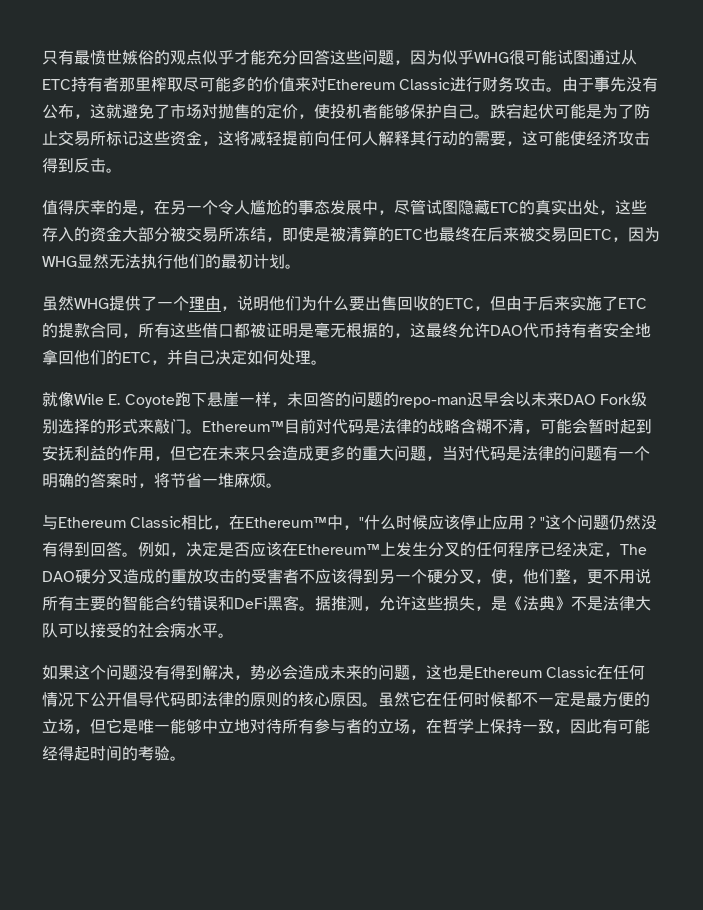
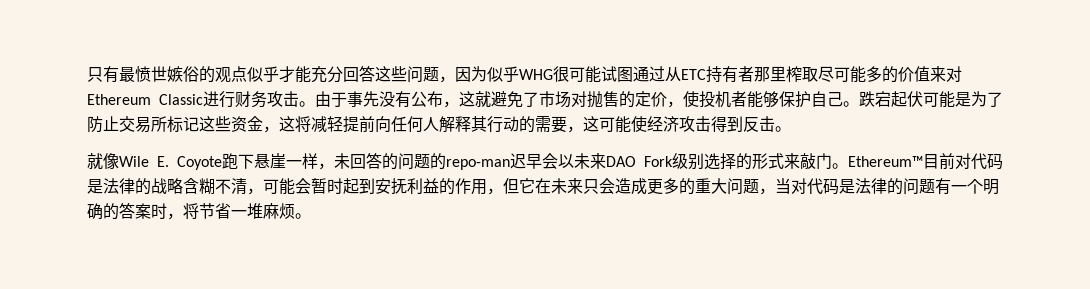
- 值得庆幸的是，在另一个令人尴尬的事态发展中，尽管试图隐藏ETC的真实出处，这些存入的资金大部分被交易所冻结，即使是被清算的ETC也最终在后来被交易回ETC，因为WHG显然无法执行他们的最初计划。
- 虽然WHG提供了一个理由，说明他们为什么要出售回收的ETC，但由于后来实施了ETC的提款合同，所有这些借口都被证明是毫无根据的，这最终允许DAO代币持有者安全地拿回他们的ETC，并自己决定如何处理。
- 与Ethereum Classic相比，在Ethereum™中，"什么时候应该停止应用？"这个问题仍然没有得到回答。例如，决定是否应该在Ethereum™上发生分叉的任何程序已经决定，The DAO硬分叉造成的重放攻击的受害者不应该得到另一个硬分叉，使，他们整，更不用说所有主要的智能合约错误和DeFi黑客。据推测，允许这些损失，是《法典》不是法律大队可以接受的社会病水平。
- 如果这个问题没有得到解决，势必会造成未来的问题，这也是Ethereum Classic在任何情况下公开倡导代码即法律的原则的核心原因。虽然它在任何时候都不一定是最方便的立场，但它是唯一能够中立地对待所有参与者的立场，在哲学上保持一致，因此有可能经得起时间的考验。

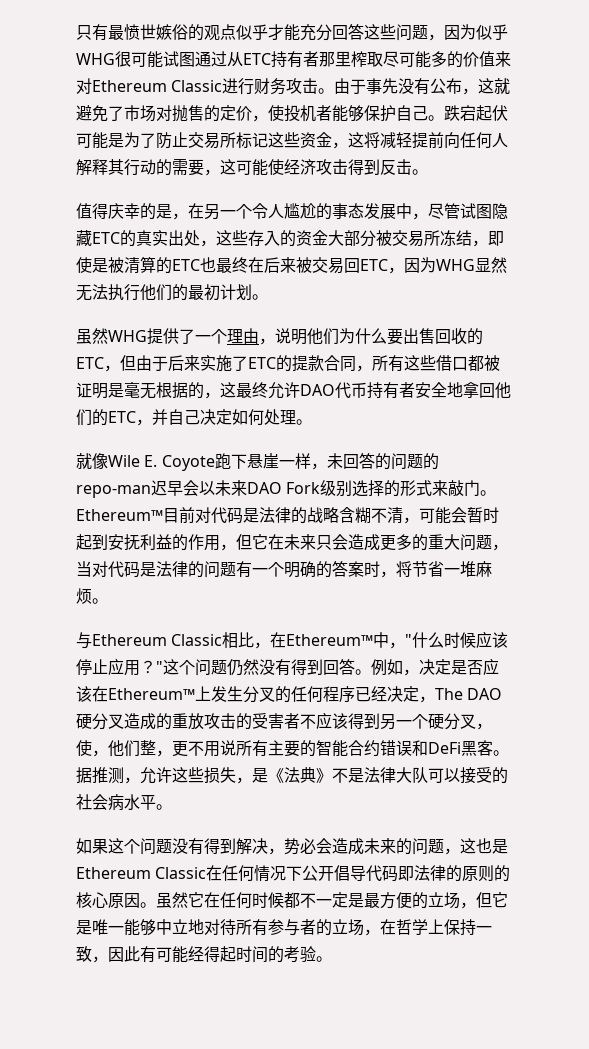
+ 值得庆幸的是，在另一个令人尴尬的事态发展中，尽管试图隐藏ETC的真实出处，这些存入的资金大部分被交易所冻结，即使是被清算的ETC也最终在后来被交易回ETC，因为WHG显然无法执行他们的最初计划。
+ 虽然WHG提供了一个理由，说明他们为什么要出售回收的ETC，但由于后来实施了ETC的提款合同，所有这些借口都被证明是毫无根据的，这最终允许DAO代币持有者安全地拿回他们的ETC，并自己决定如何处理。
+ 与Ethereum Classic相比，在Ethereum™中，"什么时候应该停止应用？"这个问题仍然没有得到回答。例如，决定是否应该在Ethereum™上发生分叉的任何程序已经决定，The DAO硬分叉造成的重放攻击的受害者不应该得到另一个硬分叉，使，他们整，更不用说所有主要的智能合约错误和DeFi黑客。据推测，允许这些损失，是《法典》不是法律大队可以接受的社会病水平。
+ 如果这个问题没有得到解决，势必会造成未来的问题，这也是Ethereum Classic在任何情况下公开倡导代码即法律的原则的核心原因。虽然它在任何时候都不一定是最方便的立场，但它是唯一能够中立地对待所有参与者的立场，在哲学上保持一致，因此有可能经得起时间的考验。

